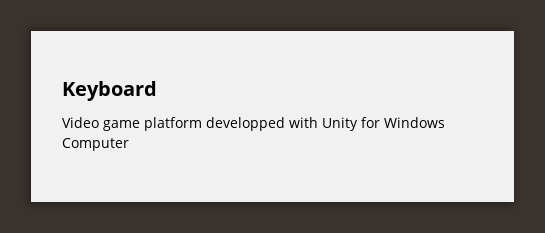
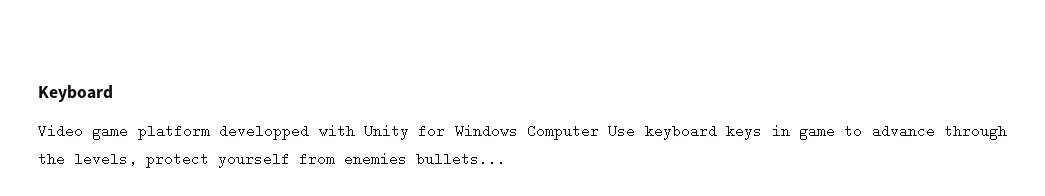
- Video game platform developped with Unity for Windows Computer
+ Video game platform developped with Unity for Windows Computer Use keyboard keys in game to advance through the levels, protect yourself from enemies bullets...

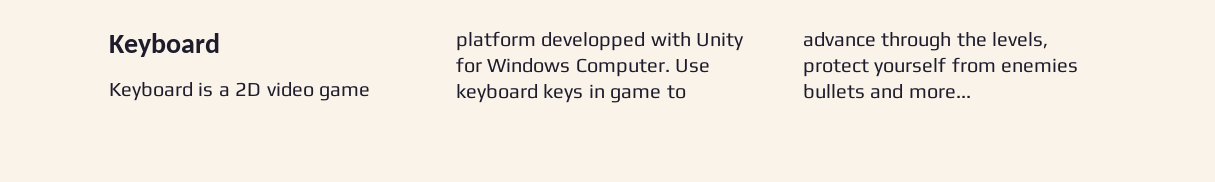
- Video game platform developped with Unity for Windows Computer Use keyboard keys in game to advance through the levels, protect yourself from enemies bullets...
+ Keyboard is a 2D video game platform developped with Unity for Windows Computer. Use keyboard keys in game to advance through the levels, protect yourself from enemies bullets and more...

